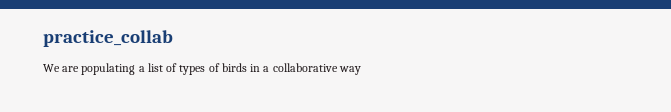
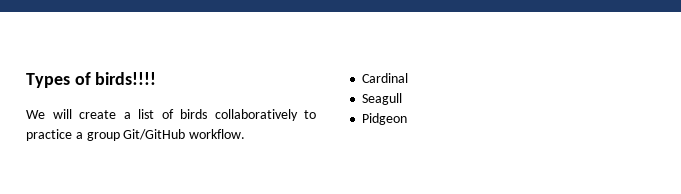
- practice_collab
+ Types of birds!!!!
- We are populating a list of types of birds in a collaborative way
+ We will create a list of birds collaboratively to practice a group Git/GitHub workflow.
+ Cardinal
+ Seagull
+ Pidgeon

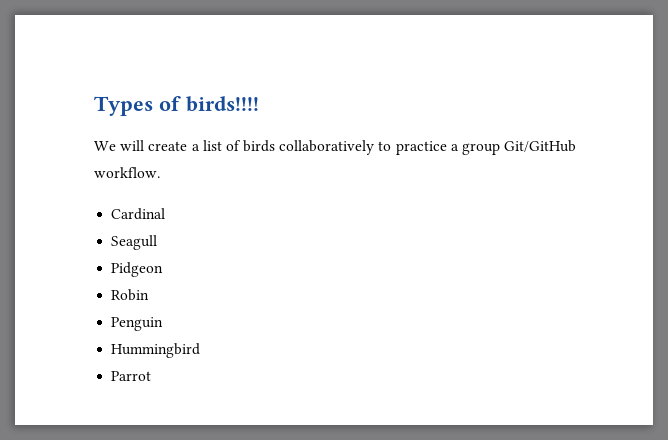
+ Robin
+ Penguin
+ Hummingbird
+ Parrot

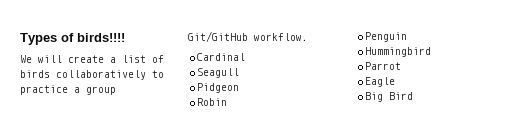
+ Eagle
+ Big Bird

